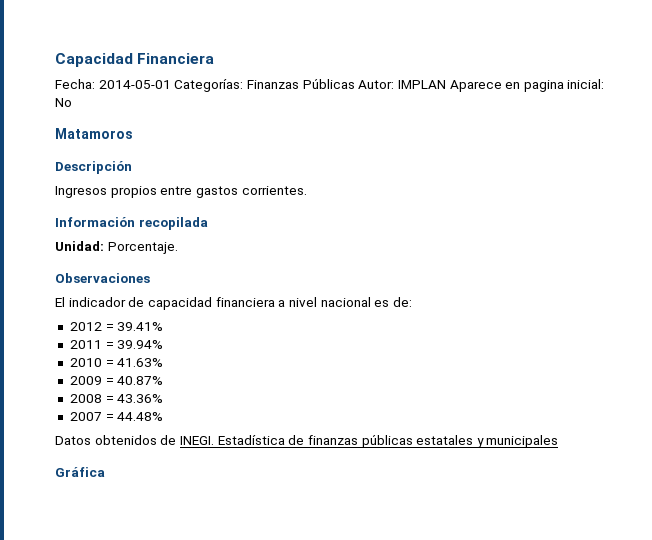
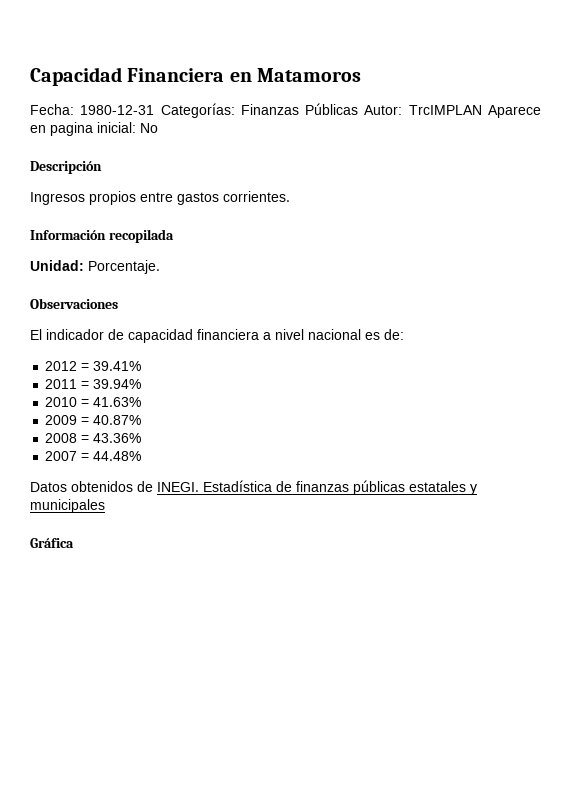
- Capacidad Financiera
+ Capacidad Financiera en Matamoros
- Fecha: 2014-05-01 Categorías: Finanzas Públicas Autor: IMPLAN Aparece en pagina inicial: No
+ Fecha: 1980-12-31 Categorías: Finanzas Públicas Autor: TrcIMPLAN Aparece en pagina inicial: No
- Matamoros

